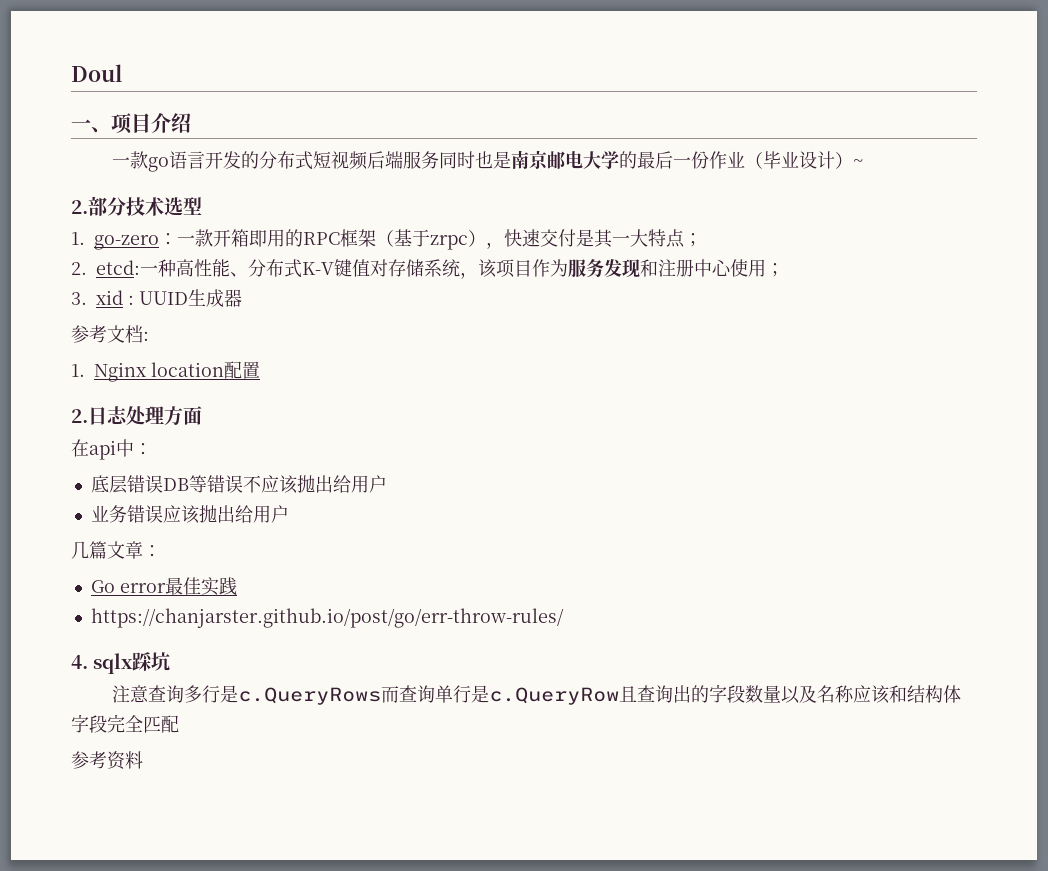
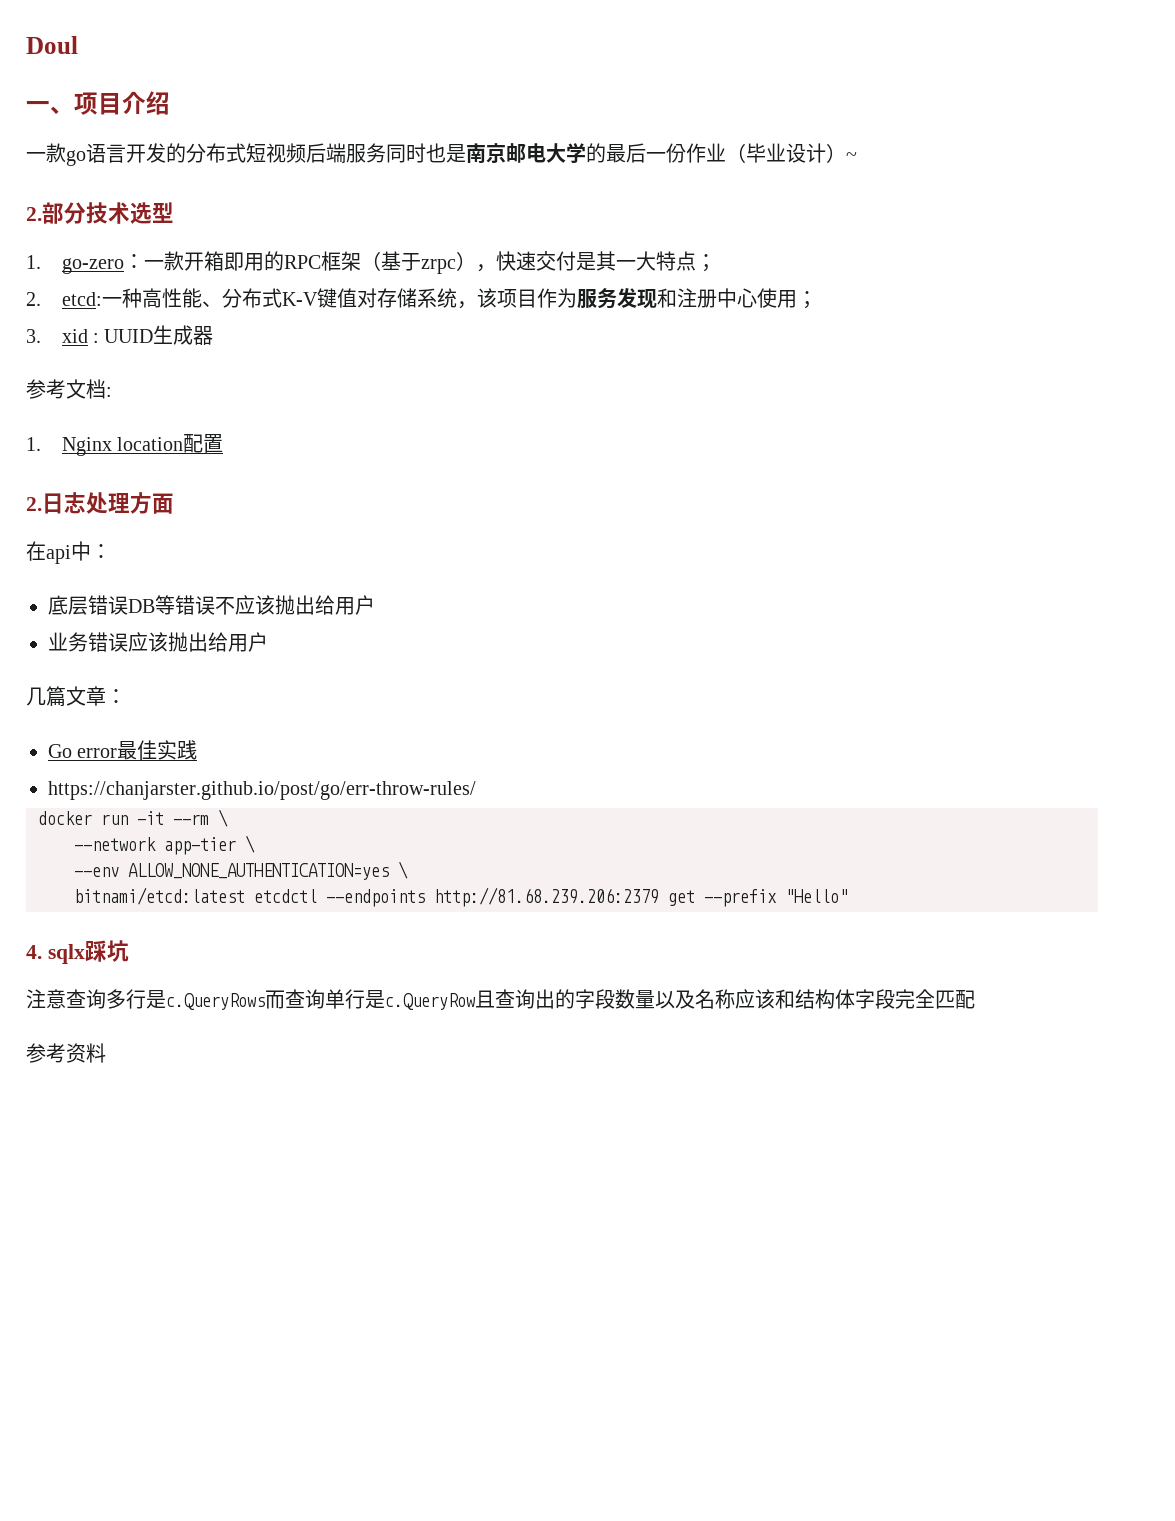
+ docker run -it --rm \
+ --network app-tier \
+ --env ALLOW_NONE_AUTHENTICATION=yes \
+ bitnami/etcd:latest etcdctl --endpoints http://81.68.239.206:2379 get --prefix "Hello"

